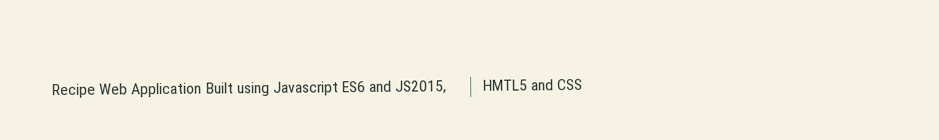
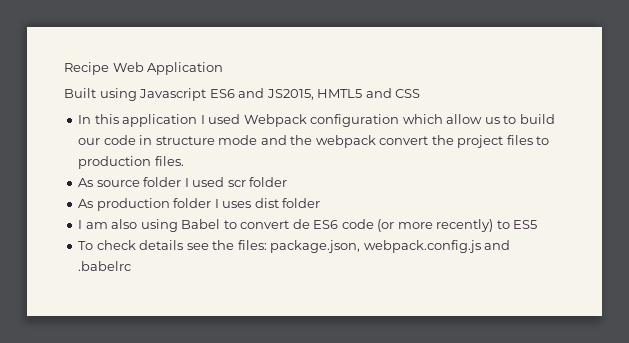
- Recipe Web Application Built using Javascript ES6 and JS2015, HMTL5 and CSS
+ Recipe Web Application
+ Built using Javascript ES6 and JS2015, HMTL5 and CSS
+ In this application I used Webpack configuration which allow us to build our code in structure mode and the webpack convert the project files to production files.
+ As source folder I used scr folder
+ As production folder I uses dist folder
+ I am also using Babel to convert de ES6 code (or more recently) to ES5
+ To check details see the files: package.json, webpack.config.js and .babelrc

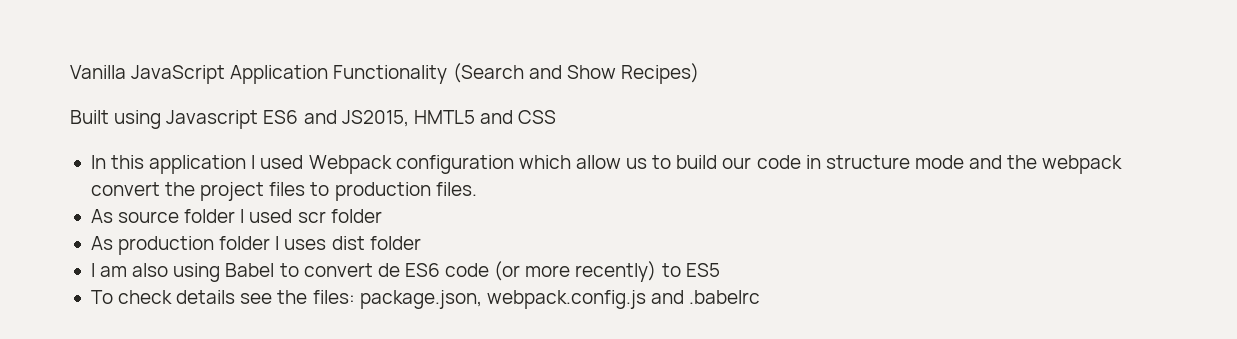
- Recipe Web Application
+ Vanilla JavaScript Application Functionality (Search and Show Recipes)

